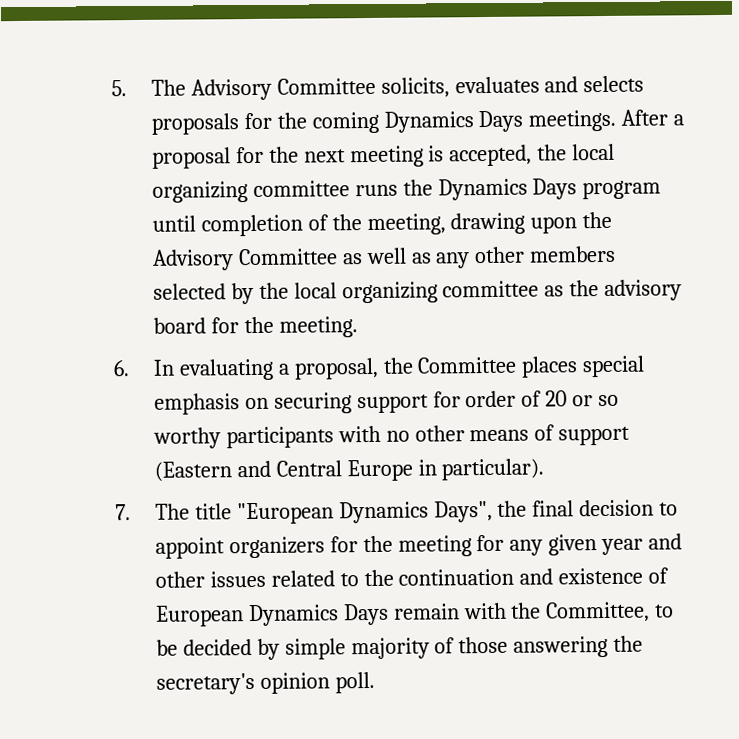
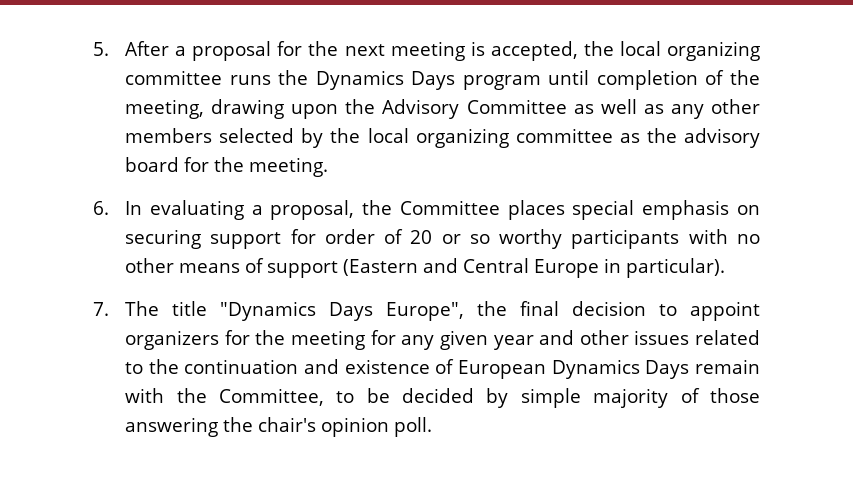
- 5. The Advisory Committee solicits, evaluates and selects proposals for the coming Dynamics Days meetings. After a proposal for the next meeting is accepted, the local organizing committee runs the Dynamics Days program until completion of the meeting, drawing upon the Advisory Committee as well as any other members selected by the local organizing committee as the advisory board for the meeting.
+ 5. After a proposal for the next meeting is accepted, the local organizing committee runs the Dynamics Days program until completion of the meeting, drawing upon the Advisory Committee as well as any other members selected by the local organizing committee as the advisory board for the meeting.
- 7. The title "European Dynamics Days", the final decision to appoint organizers for the meeting for any given year and other issues related to the continuation and existence of European Dynamics Days remain with the Committee, to be decided by simple majority of those answering the secretary's opinion poll.
+ 7. The title "Dynamics Days Europe", the final decision to appoint organizers for the meeting for any given year and other issues related to the continuation and existence of European Dynamics Days remain with the Committee, to be decided by simple majority of those answering the chair's opinion poll.

